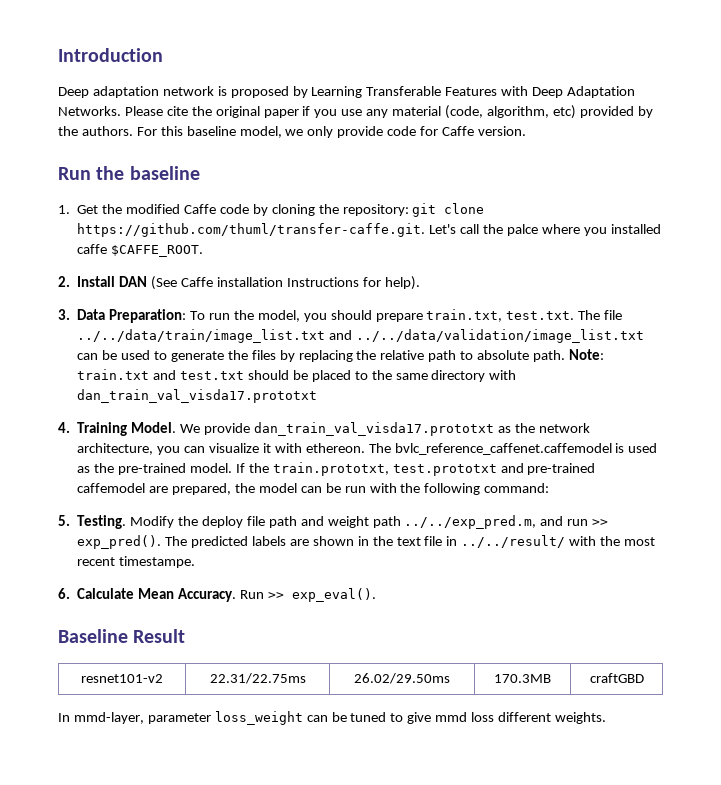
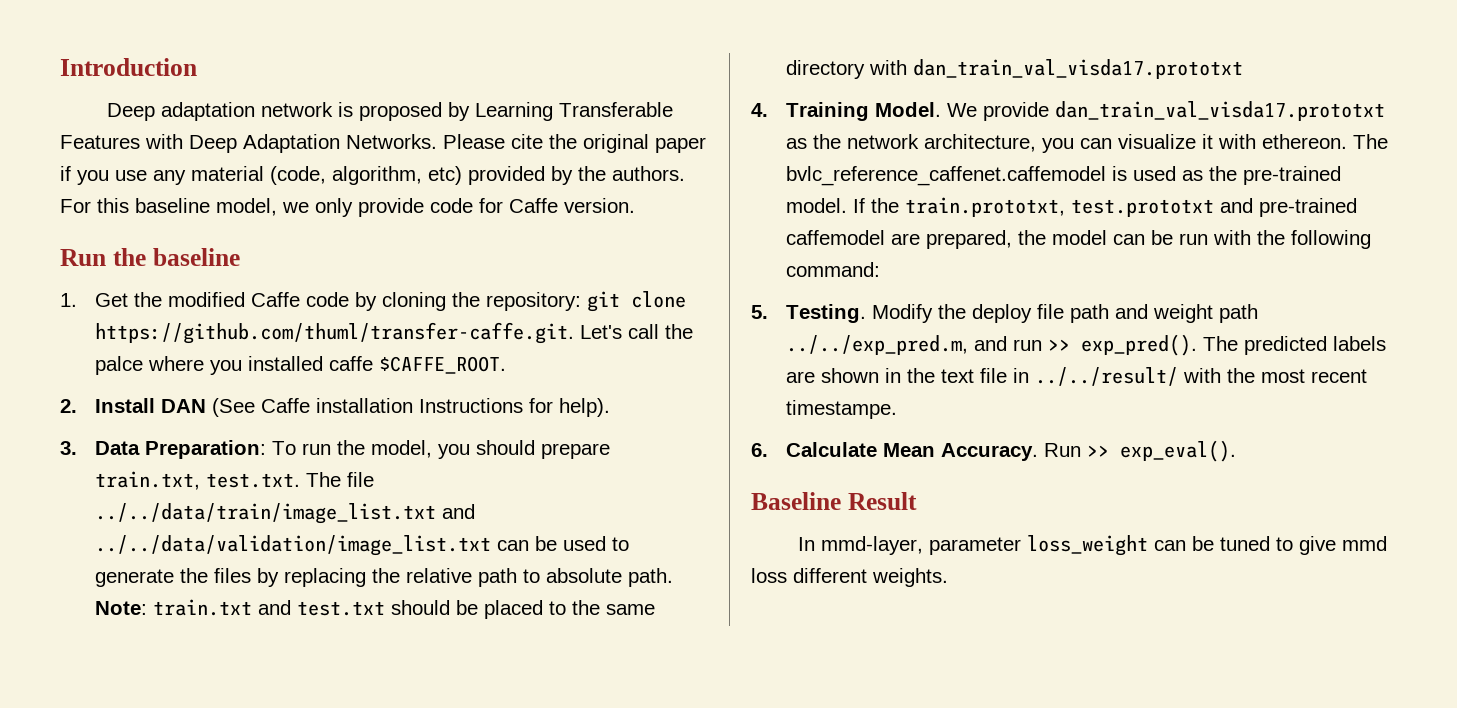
- resnet101-v2 | 22.31/22.75ms | 26.02/29.50ms | 170.3MB | craftGBD

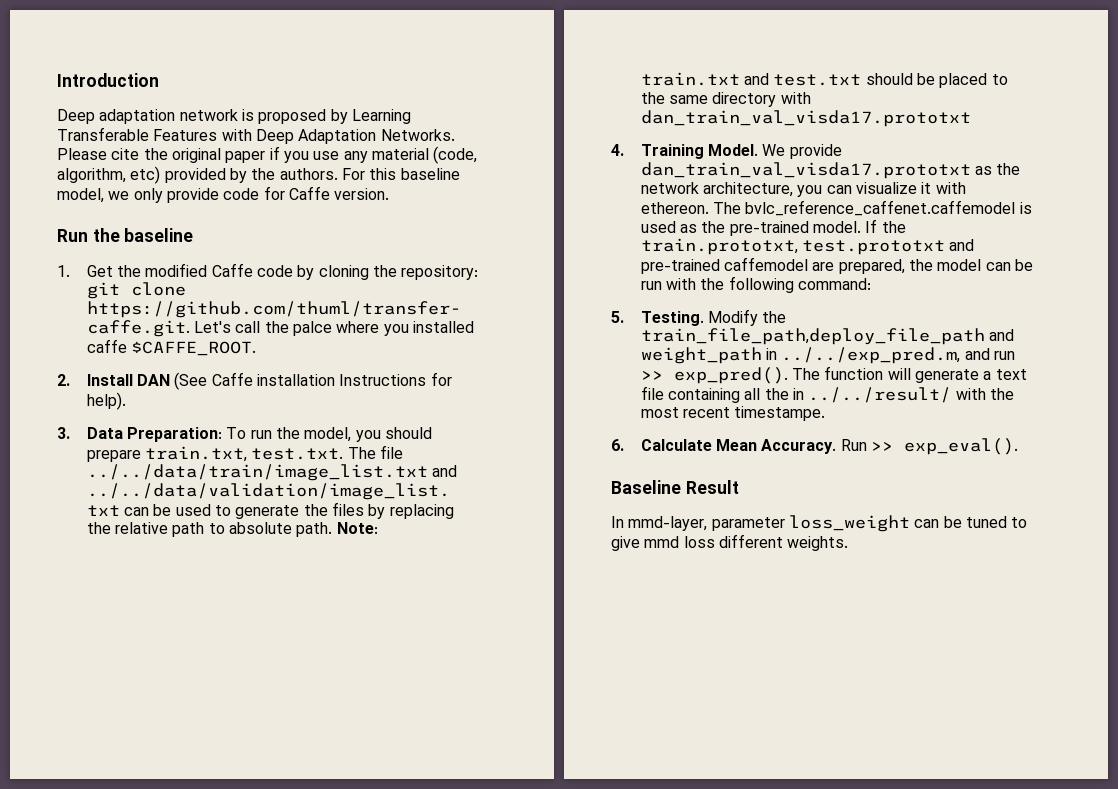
- Modify the deploy file path and weight path ../../exp_pred.m, and run >> exp_pred().
+ Modify the train_file_path,deploy_file_path and weight_path in ../../exp_pred.m, and run >> exp_pred().
- The predicted labels are shown in the text file in ../../result/ with the most recent timestampe.
+ The function will generate a text file containing all the in ../../result/ with the most recent timestampe.

